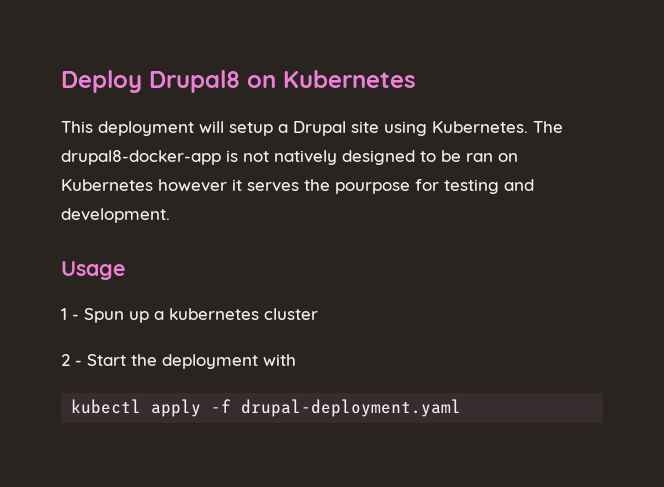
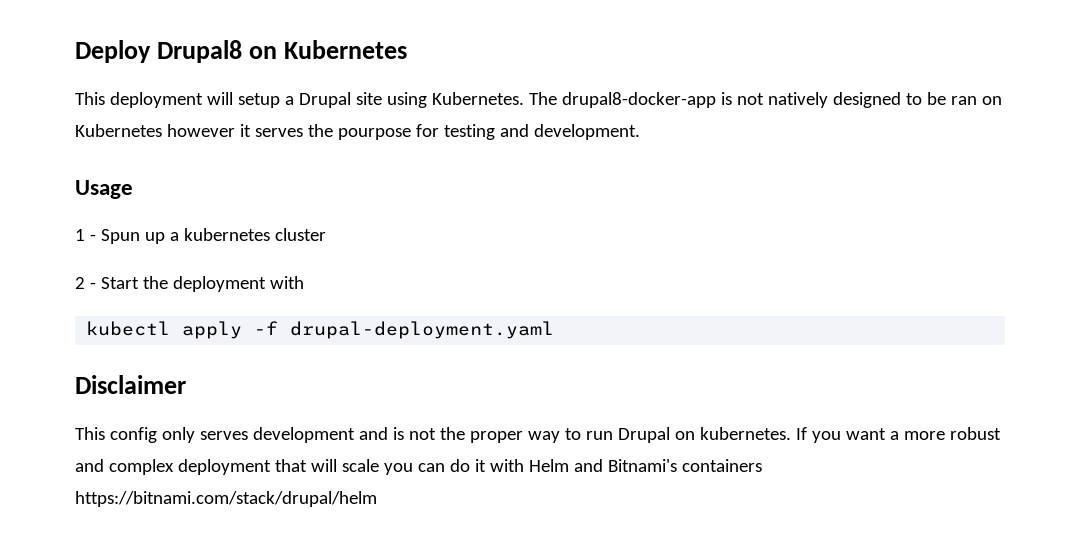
+ Disclaimer
+ This config only serves development and is not the proper way to run Drupal on kubernetes. If you want a more robust and complex deployment that will scale you can do it with Helm and Bitnami's containers https://bitnami.com/stack/drupal/helm

